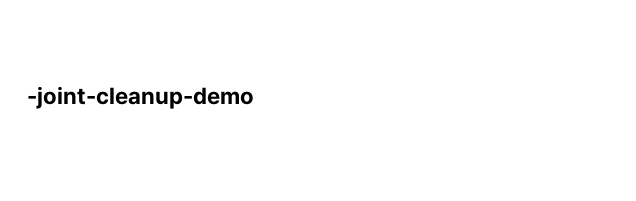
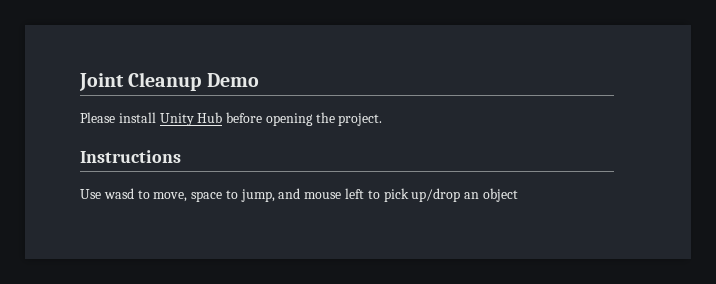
- -joint-cleanup-demo
+ Joint Cleanup Demo
+ Please install Unity Hub before opening the project.
+ Instructions
+ Use wasd to move, space to jump, and mouse left to pick up/drop an object

